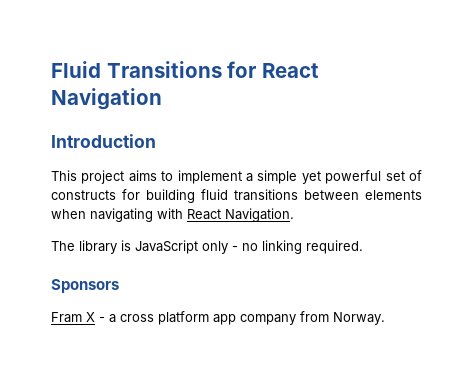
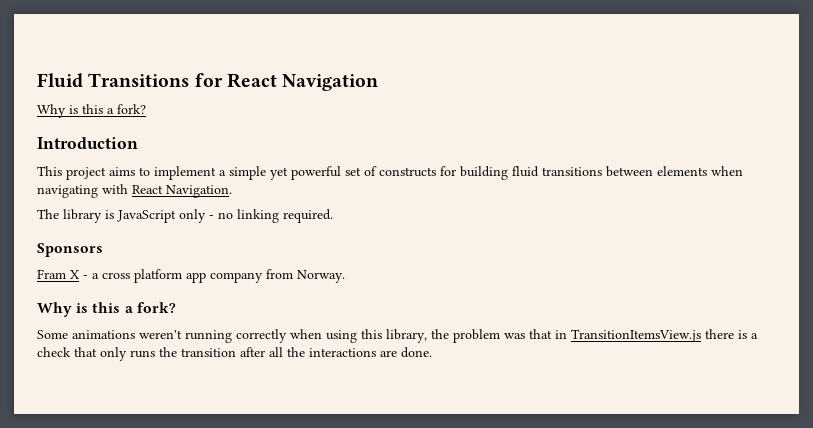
  Fluid Transitions for React Navigation
+ Why is this a fork?
  Fram X - a cross platform app company from Norway.
+ Why is this a fork?
+ Some animations weren't running correctly when using this library, the problem was that in TransitionItemsView.js there is a check that only runs the transition after all the interactions are done.

